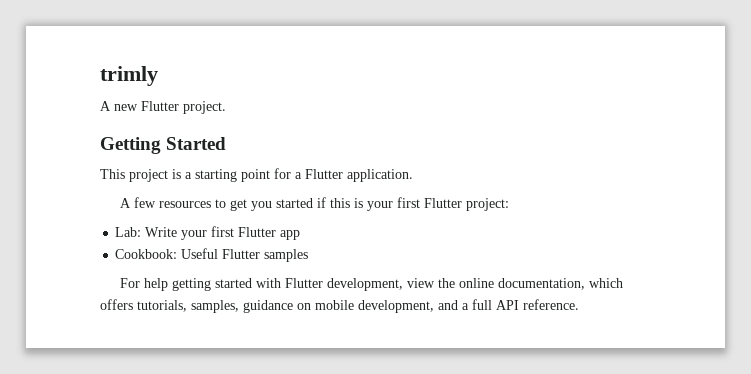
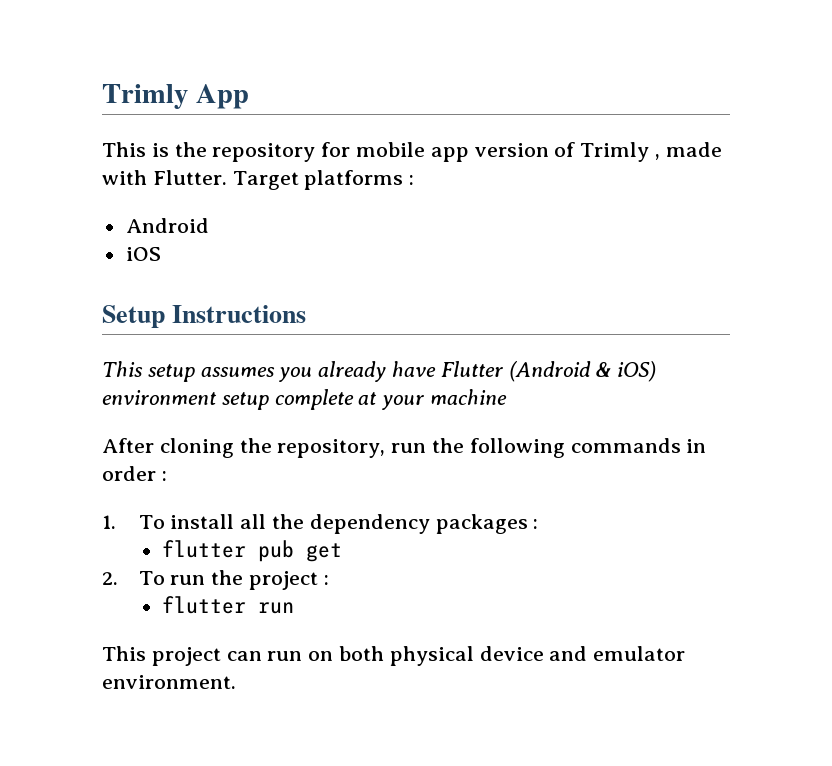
- trimly
- A new Flutter project.
- Getting Started
- This project is a starting point for a Flutter application.
- A few resources to get you started if this is your first Flutter project:
- Lab: Write your first Flutter app
- Cookbook: Useful Flutter samples
- For help getting started with Flutter development, view the online documentation, which offers tutorials, samples, guidance on mobile development, and a full API reference.
+ Trimly App
+ This is the repository for mobile app version of Trimly , made with Flutter. Target platforms :
+ Android
+ iOS
+ Setup Instructions
+ This setup assumes you already have Flutter (Android & iOS) environment setup complete at your machine
+ After cloning the repository, run the following commands in order :
+ 1. To install all the dependency packages :
+ flutter pub get
+ 2. To run the project :
+ flutter run
+ This project can run on both physical device and emulator environment.

